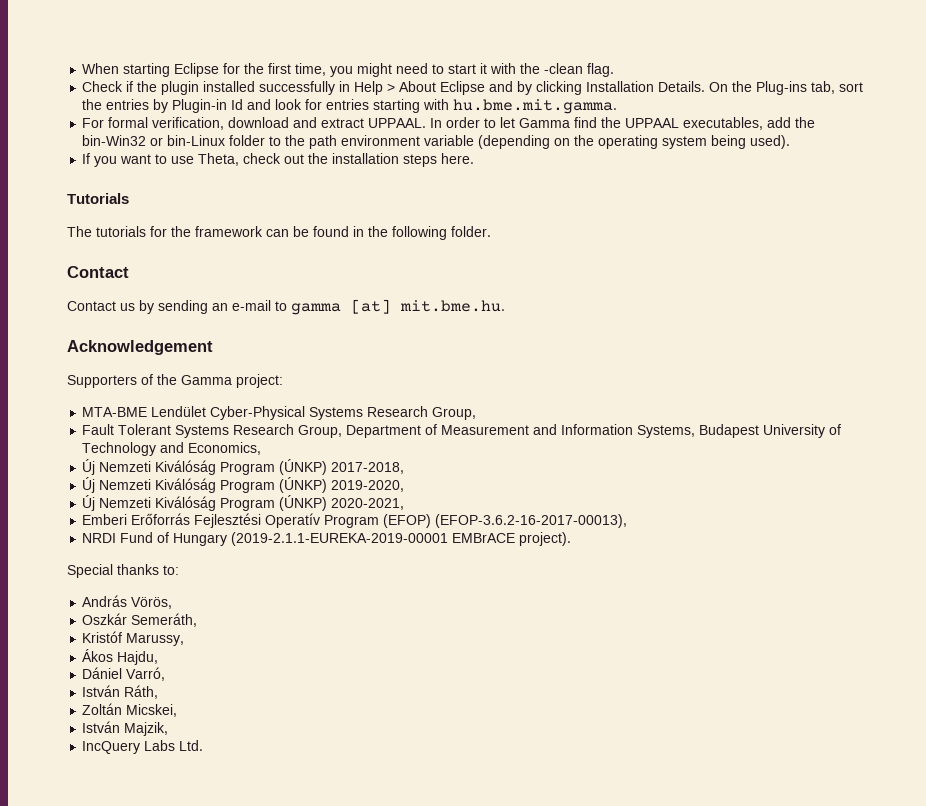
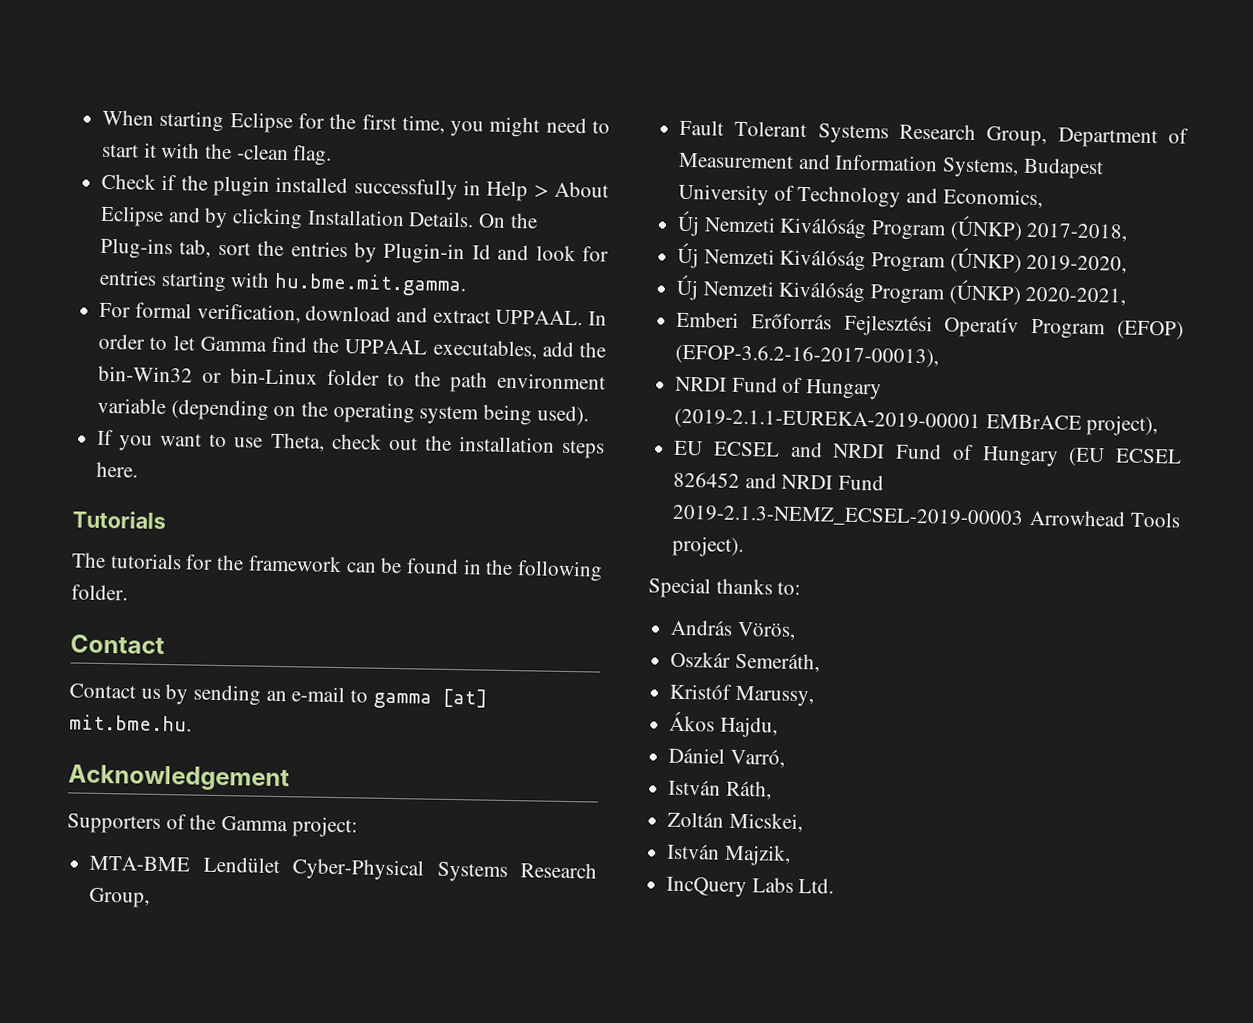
- NRDI Fund of Hungary (2019-2.1.1-EUREKA-2019-00001 EMBrACE project).
+ NRDI Fund of Hungary (2019-2.1.1-EUREKA-2019-00001 EMBrACE project),
+ EU ECSEL and NRDI Fund of Hungary (EU ECSEL 826452 and NRDI Fund 2019-2.1.3-NEMZ_ECSEL-2019-00003 Arrowhead Tools project).

